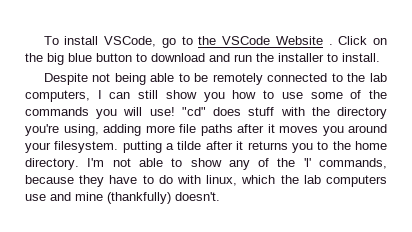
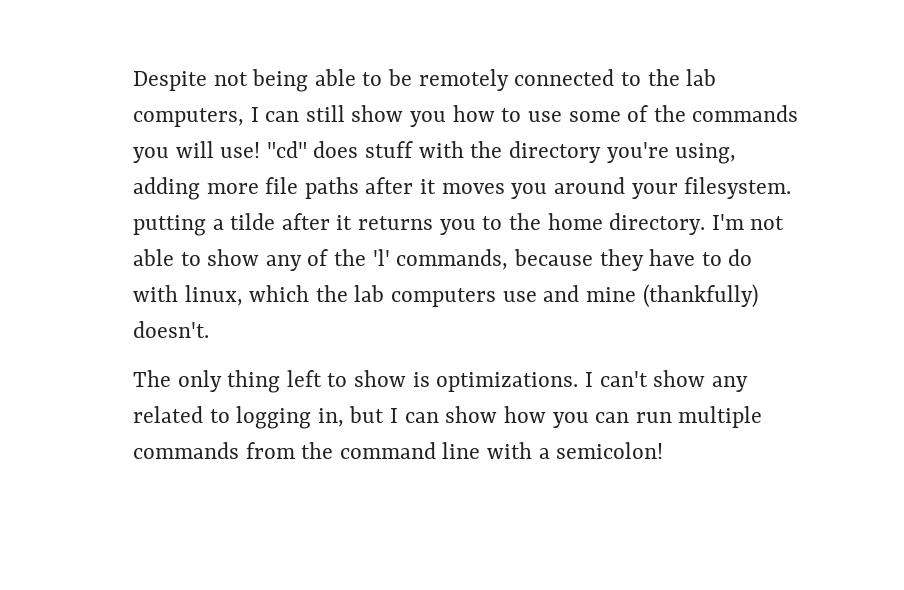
- To install VSCode, go to the VSCode Website . Click on the big blue button to download and run the installer to install.
+ The only thing left to show is optimizations. I can't show any related to logging in, but I can show how you can run multiple commands from the command line with a semicolon!

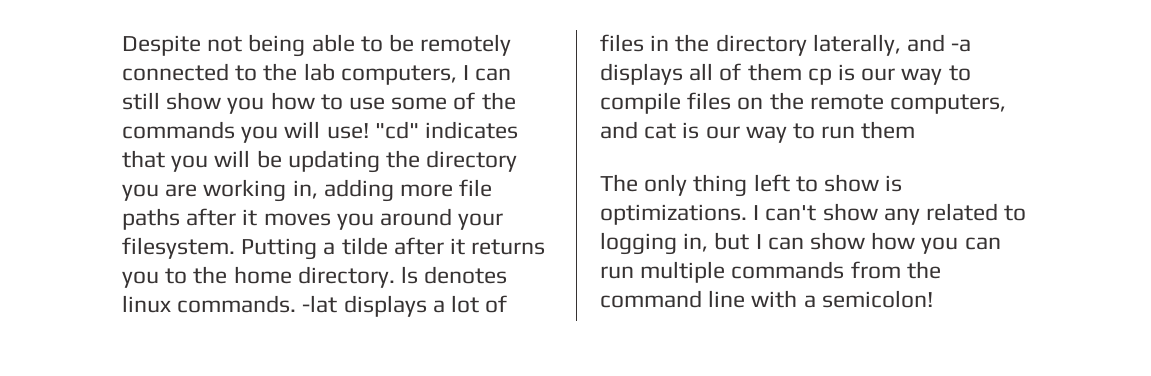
- "cd" does stuff with the directory you're using, adding more file paths after it moves you around your filesystem. putting a tilde after it returns you to the home directory. I'm not able to show any of the 'l' commands, because they have to do with linux, which the lab computers use and mine (thankfully) doesn't.
+ "cd" indicates that you will be updating the directory you are working in, adding more file paths after it moves you around your filesystem. Putting a tilde after it returns you to the home directory. ls denotes linux commands. -lat displays a lot of files in the directory laterally, and -a displays all of them cp is our way to compile files on the remote computers, and cat is our way to run them

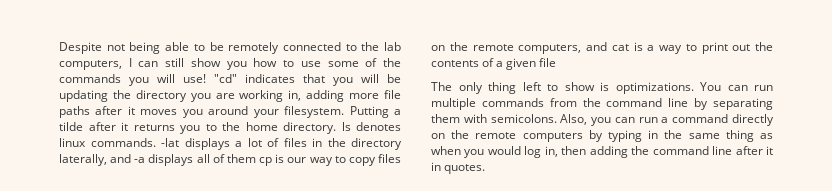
- -lat displays a lot of files in the directory laterally, and -a displays all of them cp is our way to compile files on the remote computers, and cat is our way to run them
+ -lat displays a lot of files in the directory laterally, and -a displays all of them cp is our way to copy files on the remote computers, and cat is a way to print out the contents of a given file
- I can't show any related to logging in, but I can show how you can run multiple commands from the command line with a semicolon!
+ You can run multiple commands from the command line by separating them with semicolons. Also, you can run a command directly on the remote computers by typing in the same thing as when you would log in, then adding the command line after it in quotes.

